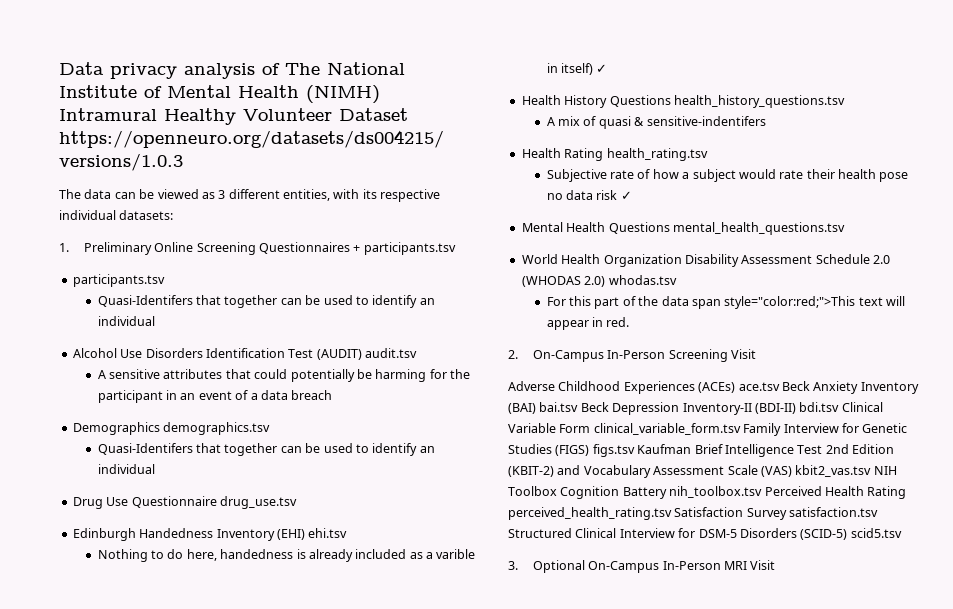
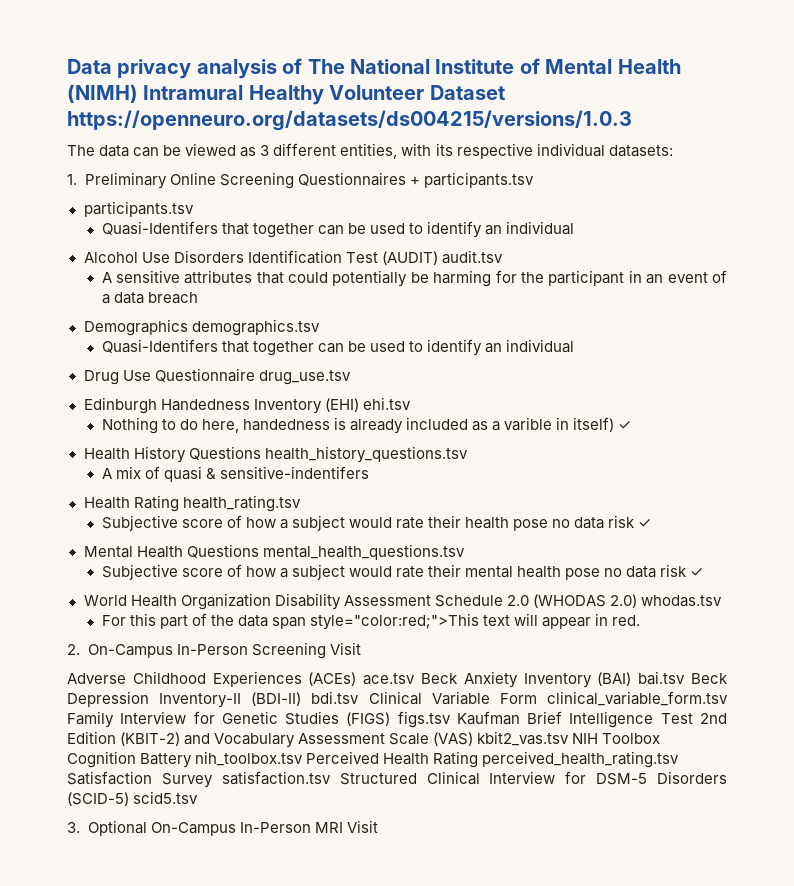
- Subjective rate of how a subject would rate their health pose no data risk ✓
+ Subjective score of how a subject would rate their health pose no data risk ✓
+ Subjective score of how a subject would rate their mental health pose no data risk ✓

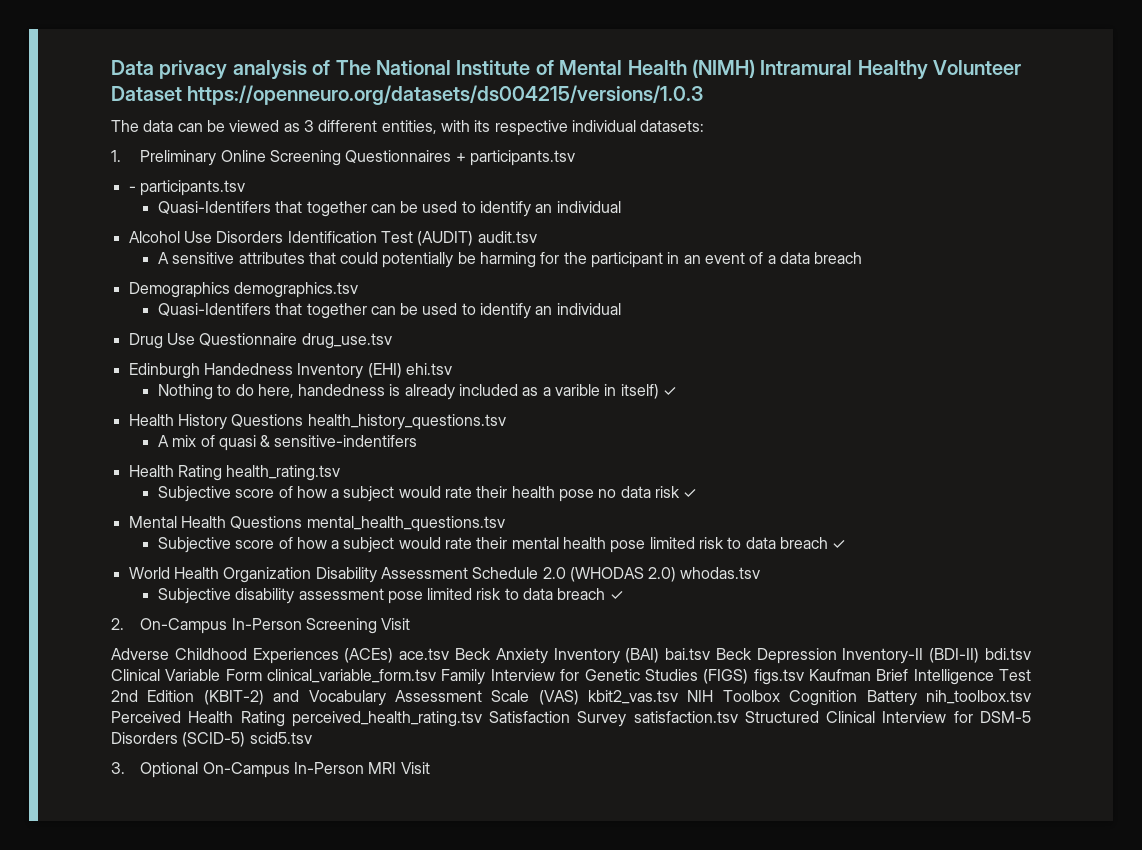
  1. Preliminary Online Screening Questionnaires + participants.tsv
- participants.tsv
+ - participants.tsv
- Subjective score of how a subject would rate their mental health pose no data risk ✓
+ Subjective score of how a subject would rate their mental health pose limited risk to data breach ✓
- For this part of the data span style="color:red;">This text will appear in red.
+ Subjective disability assessment pose limited risk to data breach ✓

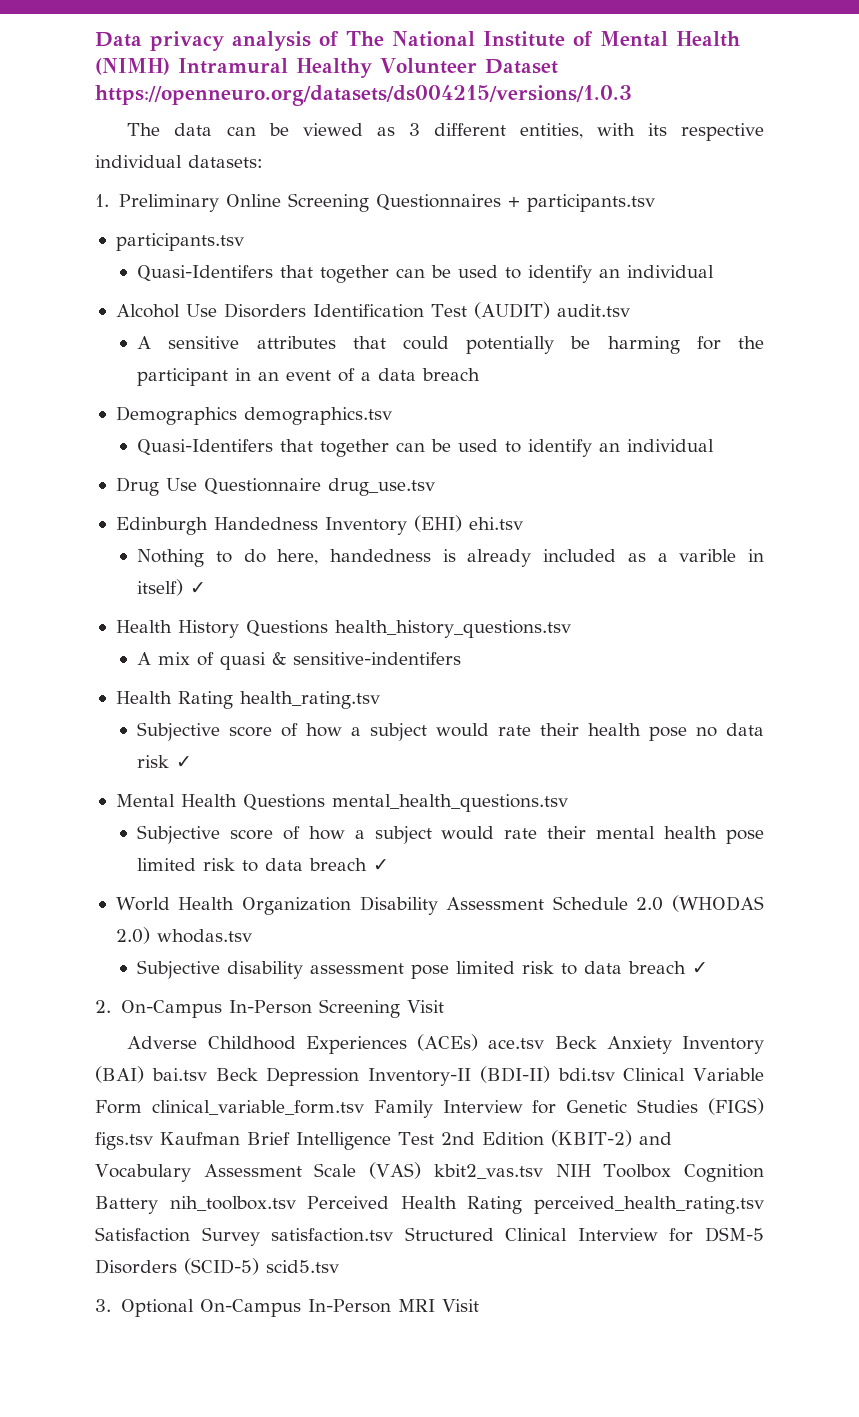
  1. Preliminary Online Screening Questionnaires + participants.tsv
- - participants.tsv
+ participants.tsv

